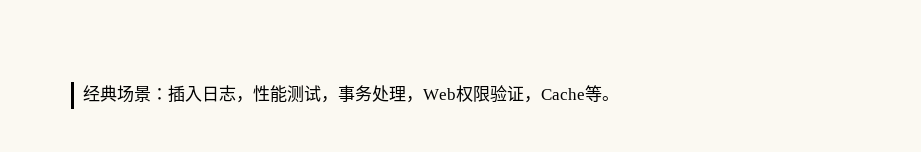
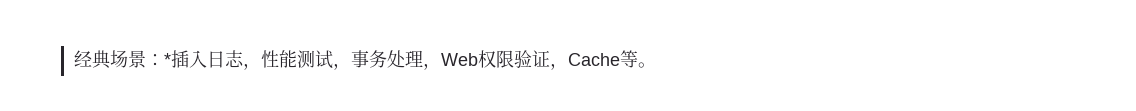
- 经典场景：插入日志，性能测试，事务处理，Web权限验证，Cache等。
+ 经典场景：*插入日志，性能测试，事务处理，Web权限验证，Cache等。

